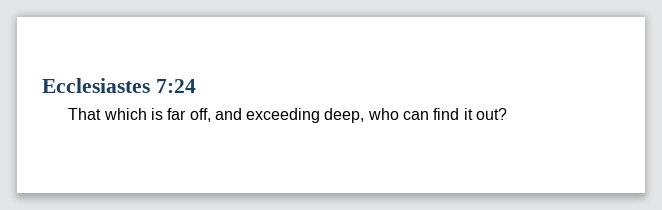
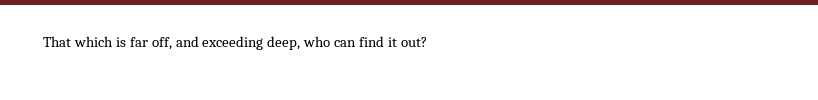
- Ecclesiastes 7:24

